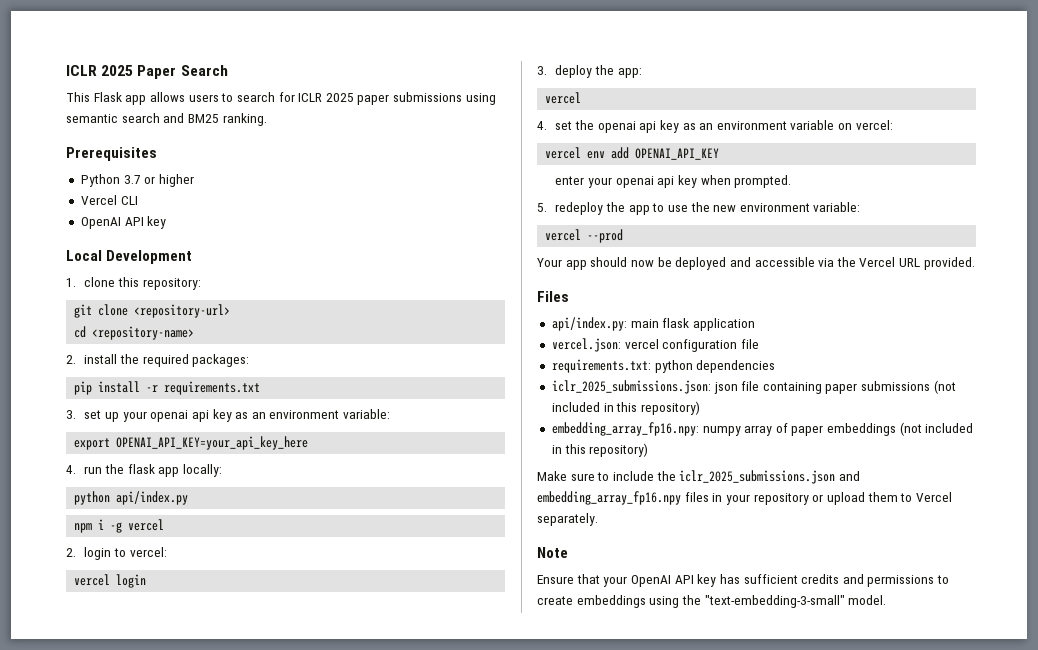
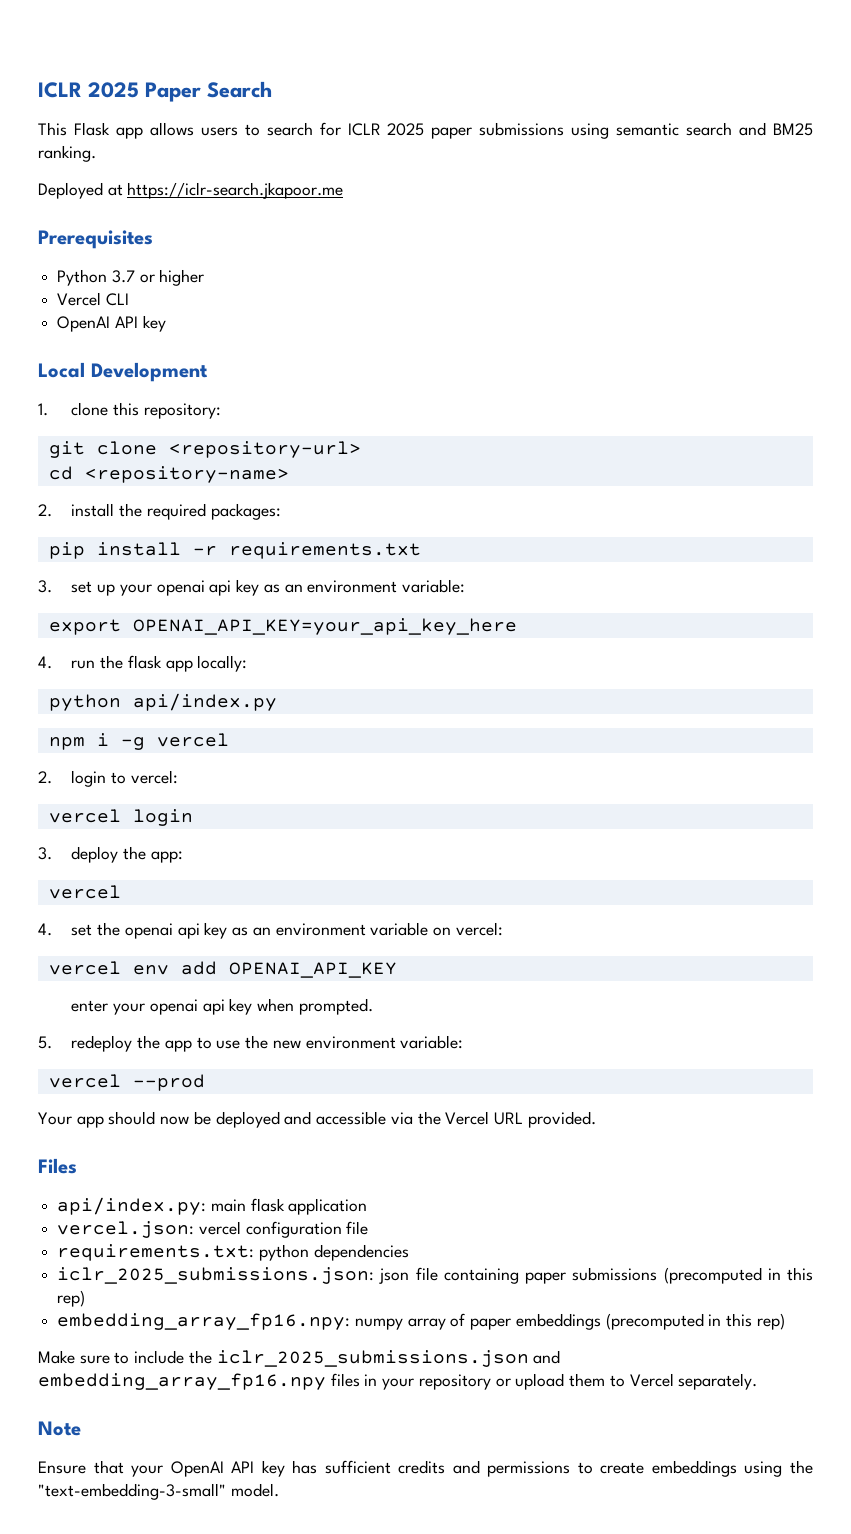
+ Deployed at https://iclr-search.jkapoor.me
- iclr_2025_submissions.json: json file containing paper submissions (not included in this repository)
+ iclr_2025_submissions.json: json file containing paper submissions (precomputed in this rep)
- embedding_array_fp16.npy: numpy array of paper embeddings (not included in this repository)
+ embedding_array_fp16.npy: numpy array of paper embeddings (precomputed in this rep)

